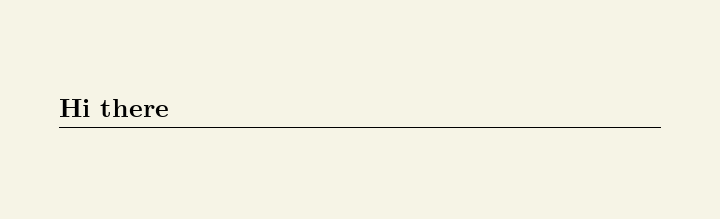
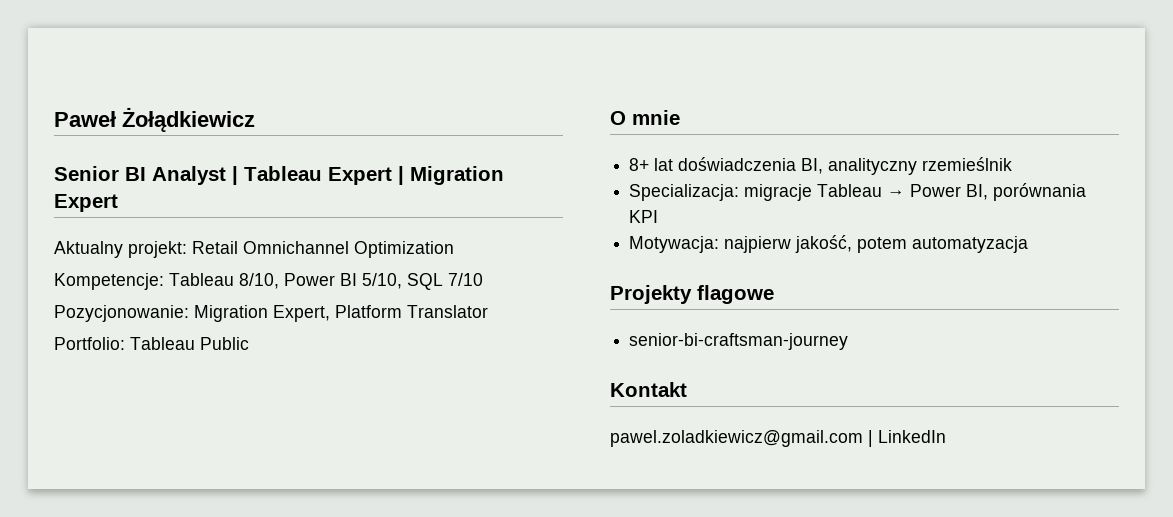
- Hi there
+ Paweł Żołądkiewicz
+ Senior BI Analyst | Tableau Expert | Migration Expert
+ Aktualny projekt: Retail Omnichannel Optimization
+ Kompetencje: Tableau 8/10, Power BI 5/10, SQL 7/10
+ Pozycjonowanie: Migration Expert, Platform Translator
+ Portfolio: Tableau Public
+ O mnie
+ 8+ lat doświadczenia BI, analityczny rzemieślnik
+ Specializacja: migracje Tableau → Power BI, porównania KPI
+ Motywacja: najpierw jakość, potem automatyzacja
+ Projekty flagowe
+ senior-bi-craftsman-journey
+ Kontakt
+ pawel.zoladkiewicz@gmail.com | LinkedIn

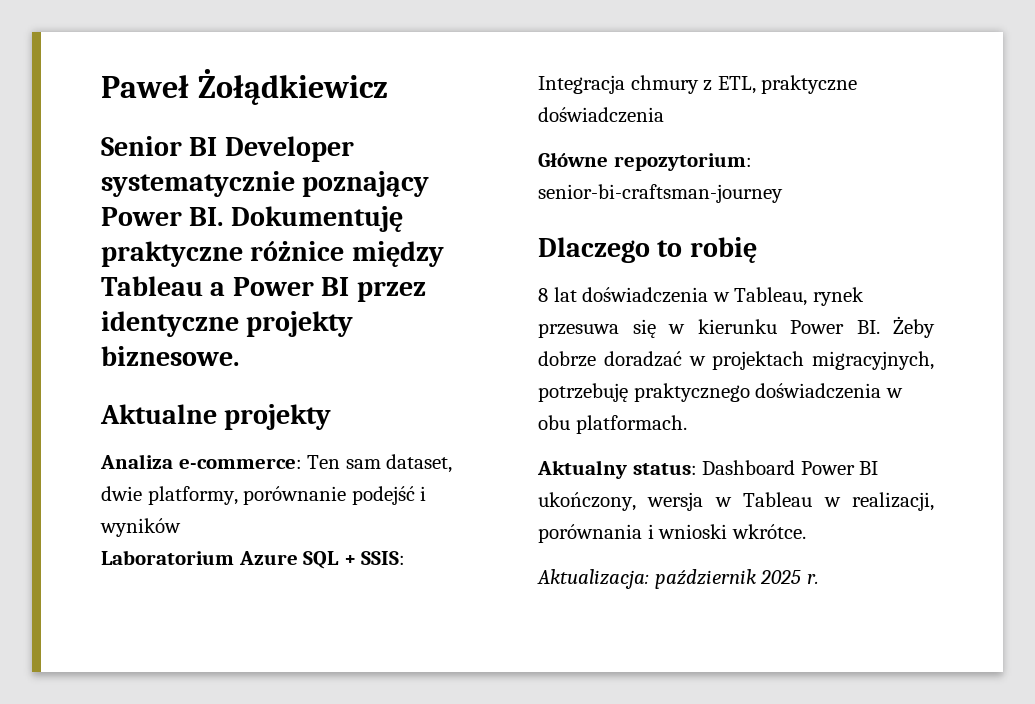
- Senior BI Analyst | Tableau Expert | Migration Expert
- Aktualny projekt: Retail Omnichannel Optimization
- Kompetencje: Tableau 8/10, Power BI 5/10, SQL 7/10
- Pozycjonowanie: Migration Expert, Platform Translator
- Portfolio: Tableau Public
- O mnie
- 8+ lat doświadczenia BI, analityczny rzemieślnik
- Specializacja: migracje Tableau → Power BI, porównania KPI
- Motywacja: najpierw jakość, potem automatyzacja
- Projekty flagowe
- senior-bi-craftsman-journey
- Kontakt
- pawel.zoladkiewicz@gmail.com | LinkedIn
+ Senior BI Developer systematycznie poznający Power BI. Dokumentuję praktyczne różnice między Tableau a Power BI przez identyczne projekty biznesowe.
+ Aktualne projekty
+ Analiza e-commerce: Ten sam dataset, dwie platformy, porównanie podejść i wyników
+ Laboratorium Azure SQL + SSIS: Integracja chmury z ETL, praktyczne doświadczenia
+ Główne repozytorium: senior-bi-craftsman-journey
+ Dlaczego to robię
+ 8 lat doświadczenia w Tableau, rynek przesuwa się w kierunku Power BI. Żeby dobrze doradzać w projektach migracyjnych, potrzebuję praktycznego doświadczenia w obu platformach.
+ Aktualny status: Dashboard Power BI ukończony, wersja w Tableau w realizacji, porównania i wnioski wkrótce.
+ Aktualizacja: październik 2025 r.

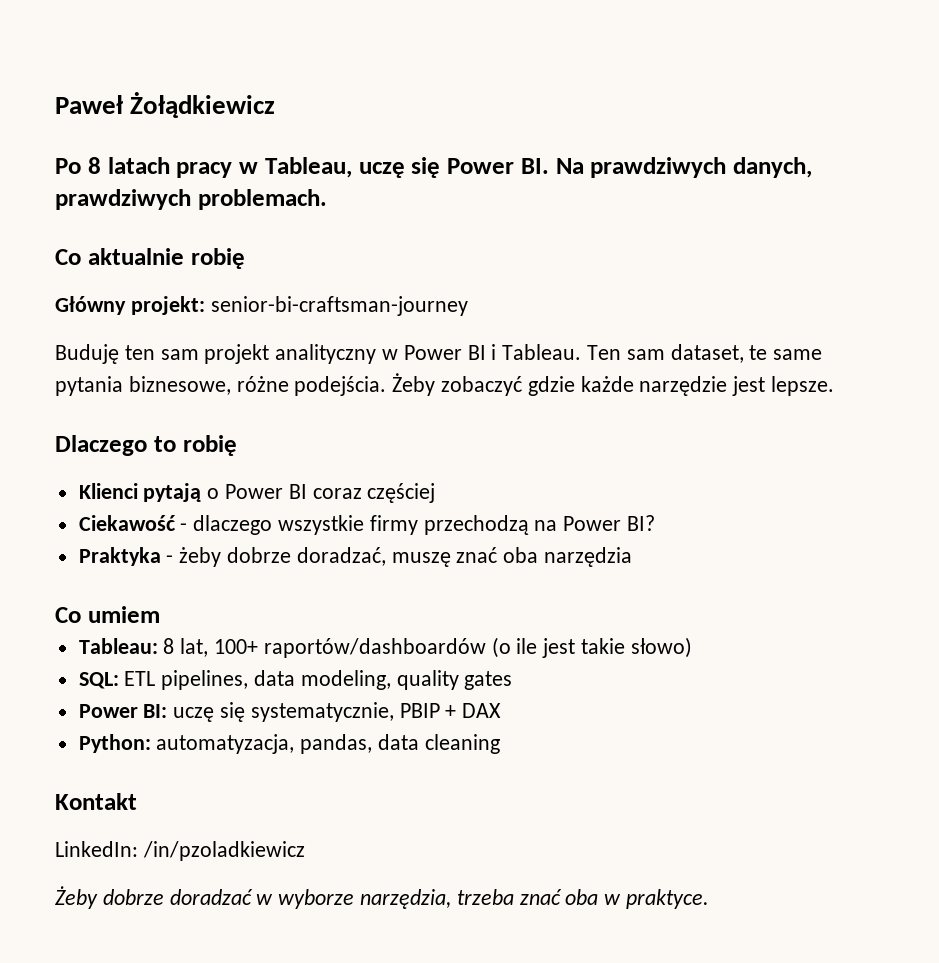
- Senior BI Developer systematycznie poznający Power BI. Dokumentuję praktyczne różnice między Tableau a Power BI przez identyczne projekty biznesowe.
- Aktualne projekty
- Analiza e-commerce: Ten sam dataset, dwie platformy, porównanie podejść i wyników
- Laboratorium Azure SQL + SSIS: Integracja chmury z ETL, praktyczne doświadczenia
- Główne repozytorium: senior-bi-craftsman-journey
+ Po 8 latach pracy w Tableau, uczę się Power BI. Na prawdziwych danych, prawdziwych problemach.
+ Co aktualnie robię
+ Główny projekt: senior-bi-craftsman-journey
+ Buduję ten sam projekt analityczny w Power BI i Tableau. Ten sam dataset, te same pytania biznesowe, różne podejścia. Żeby zobaczyć gdzie każde narzędzie jest lepsze.
  Dlaczego to robię
- 8 lat doświadczenia w Tableau, rynek przesuwa się w kierunku Power BI. Żeby dobrze doradzać w projektach migracyjnych, potrzebuję praktycznego doświadczenia w obu platformach.
- Aktualny status: Dashboard Power BI ukończony, wersja w Tableau w realizacji, porównania i wnioski wkrótce.
- Aktualizacja: październik 2025 r.
+ Klienci pytają o Power BI coraz częściej
+ Ciekawość - dlaczego wszystkie firmy przechodzą na Power BI?
+ Praktyka - żeby dobrze doradzać, muszę znać oba narzędzia
+ Co umiem
+ Tableau: 8 lat, 100+ raportów/dashboardów (o ile jest takie słowo)
+ SQL: ETL pipelines, data modeling, quality gates
+ Power BI: uczę się systematycznie, PBIP + DAX
+ Python: automatyzacja, pandas, data cleaning
+ Kontakt
+ LinkedIn: /in/pzoladkiewicz
+ Żeby dobrze doradzać w wyborze narzędzia, trzeba znać oba w praktyce.

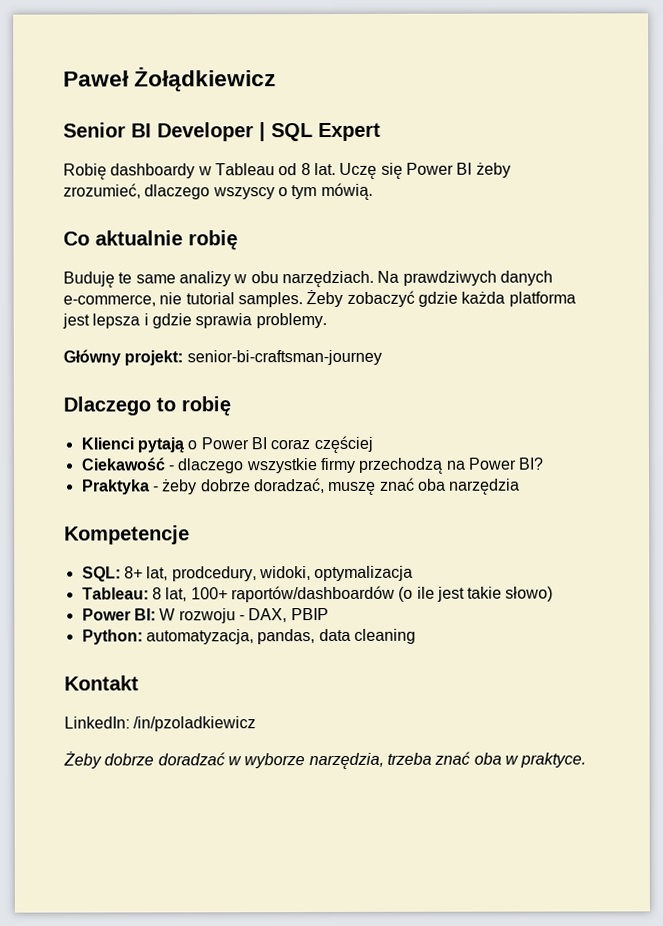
- Po 8 latach pracy w Tableau, uczę się Power BI. Na prawdziwych danych, prawdziwych problemach.
+ Senior BI Developer | SQL Expert
+ Robię dashboardy w Tableau od 8 lat. Uczę się Power BI żeby zrozumieć, dlaczego wszyscy o tym mówią.
  Co aktualnie robię
+ Buduję te same analizy w obu narzędziach. Na prawdziwych danych e-commerce, nie tutorial samples. Żeby zobaczyć gdzie każda platforma jest lepsza i gdzie sprawia problemy.
  Główny projekt: senior-bi-craftsman-journey
- Buduję ten sam projekt analityczny w Power BI i Tableau. Ten sam dataset, te same pytania biznesowe, różne podejścia. Żeby zobaczyć gdzie każde narzędzie jest lepsze.
- Co umiem
+ Kompetencje
+ SQL: 8+ lat, prodcedury, widoki, optymalizacja
- SQL: ETL pipelines, data modeling, quality gates
- Power BI: uczę się systematycznie, PBIP + DAX
+ Power BI: W rozwoju - DAX, PBIP

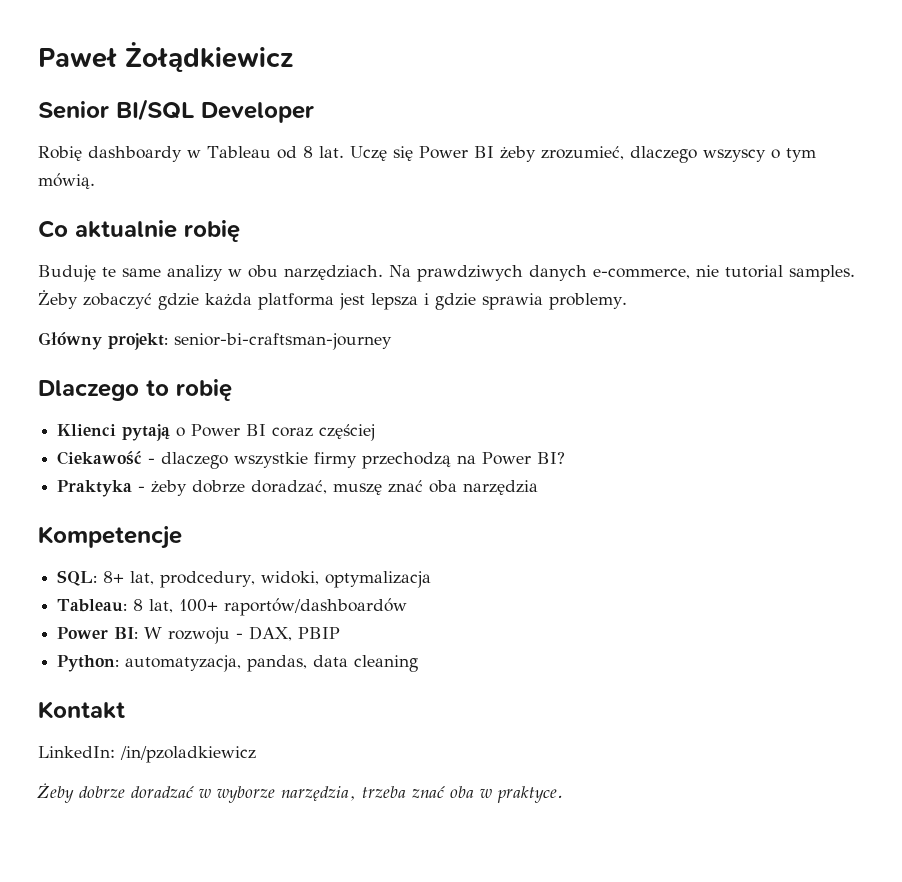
- Senior BI Developer | SQL Expert
+ Senior BI/SQL Developer
- Tableau: 8 lat, 100+ raportów/dashboardów (o ile jest takie słowo)
+ Tableau: 8 lat, 100+ raportów/dashboardów

